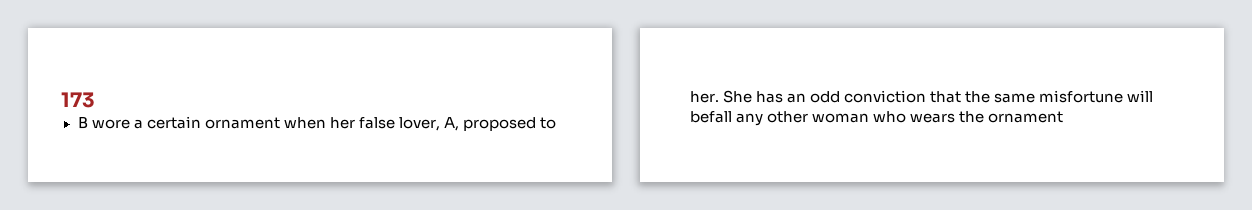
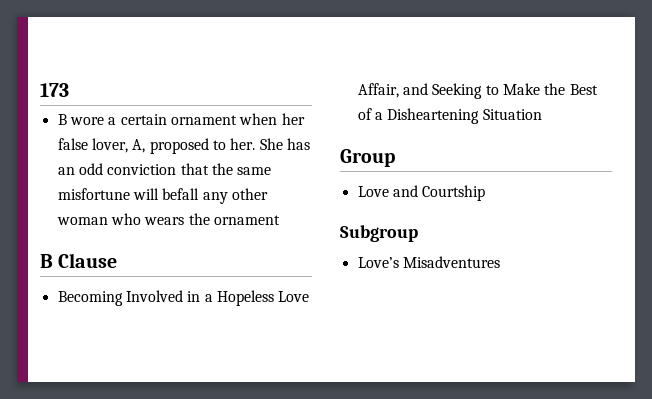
+ B Clause
+ Becoming Involved in a Hopeless Love Affair, and Seeking to Make the Best of a Disheartening Situation
+ Group
+ Love and Courtship
+ Subgroup
+ Love’s Misadventures

